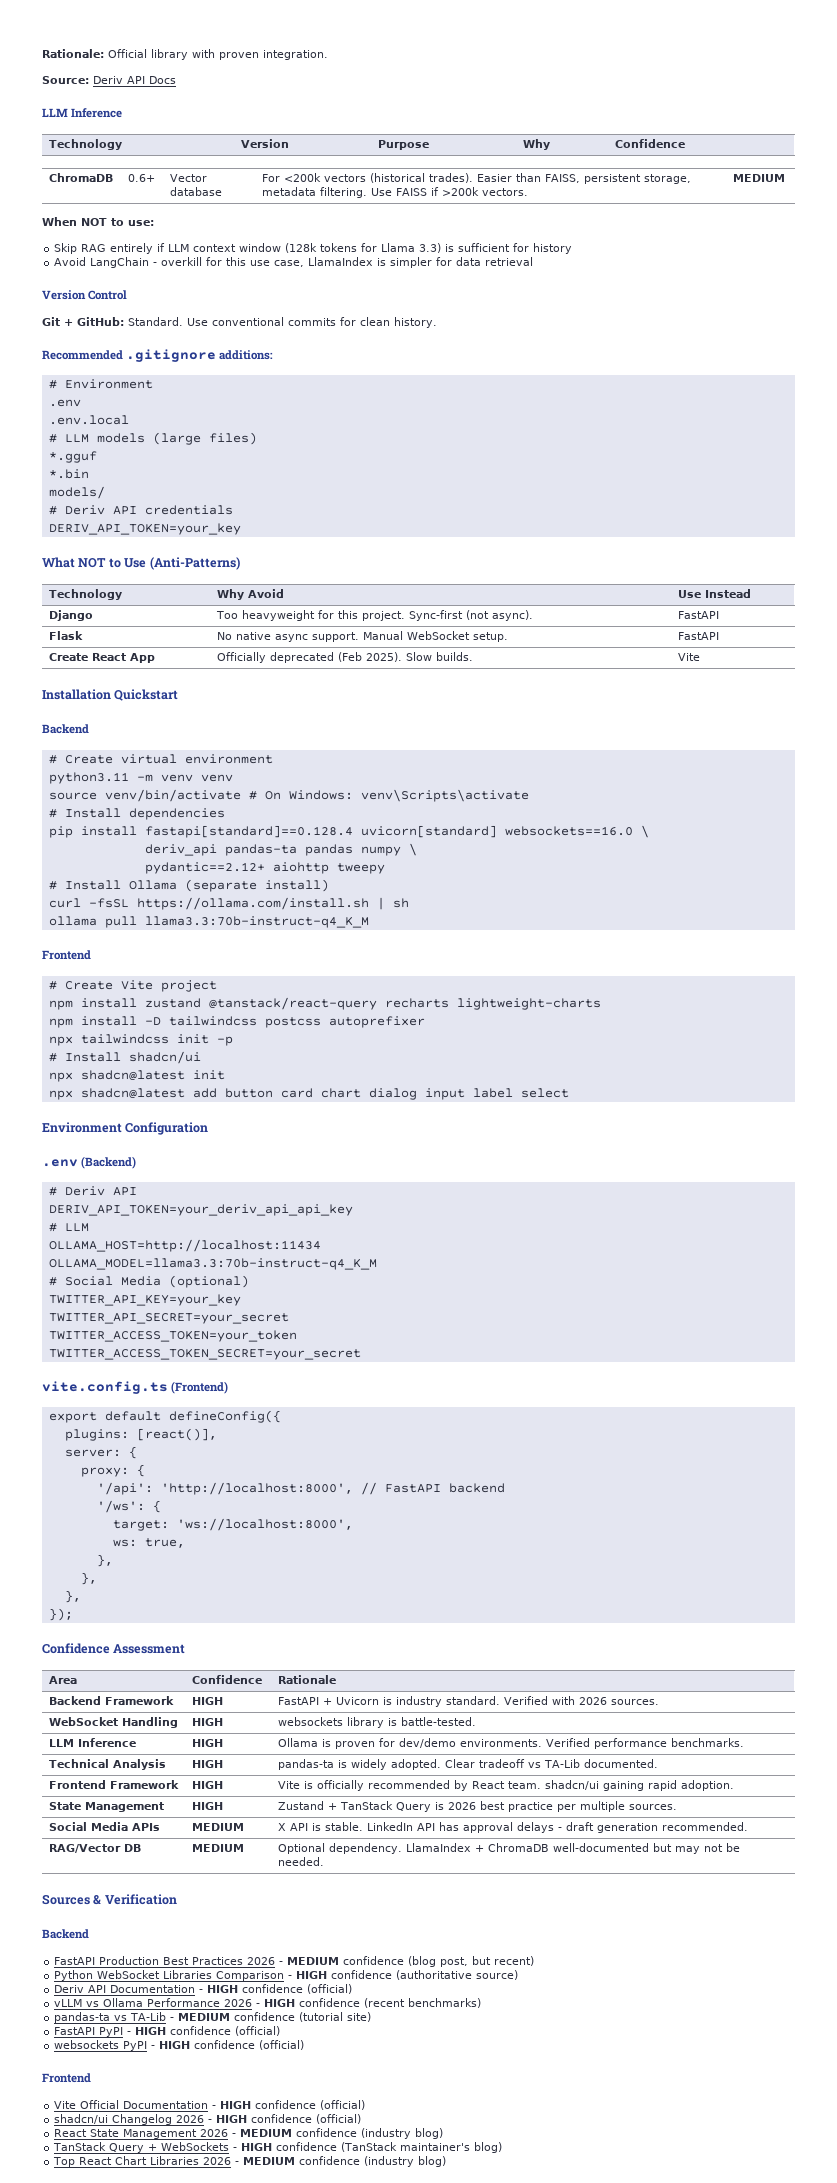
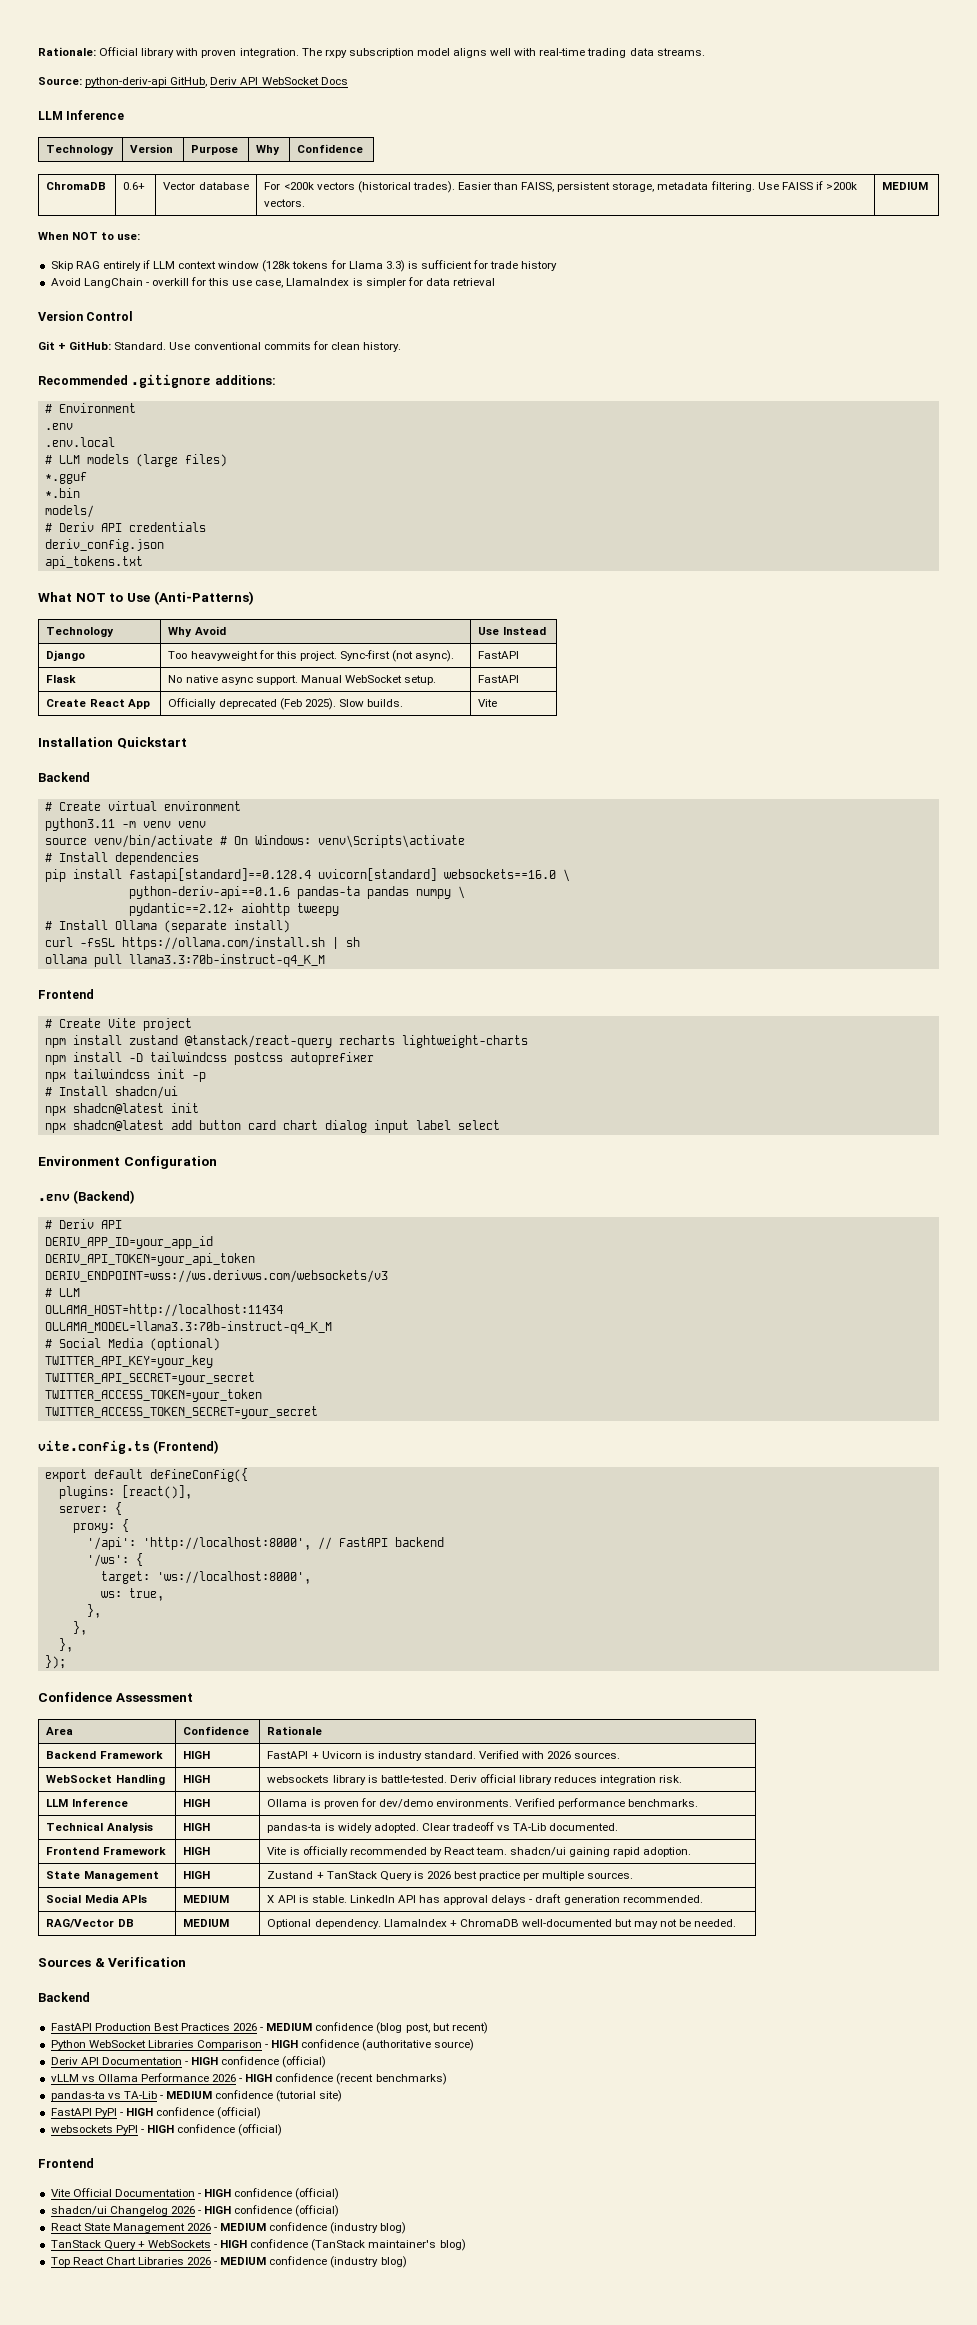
+ The rxpy subscription model aligns well with real-time trading data streams.
- Source: Deriv API Docs
+ Source: python-deriv-api GitHub, Deriv API WebSocket Docs
- Skip RAG entirely if LLM context window (128k tokens for Llama 3.3) is sufficient for history
+ Skip RAG entirely if LLM context window (128k tokens for Llama 3.3) is sufficient for trade history
- DERIV_API_TOKEN=your_key
+ deriv_config.json
+ api_tokens.txt
- deriv_api pandas-ta pandas numpy \
+ python-deriv-api==0.1.6 pandas-ta pandas numpy \
- DERIV_API_TOKEN=your_deriv_api_api_key
+ DERIV_APP_ID=your_app_id
+ DERIV_API_TOKEN=your_api_token
+ DERIV_ENDPOINT=wss://ws.derivws.com/websockets/v3
- WebSocket Handling | HIGH | websockets library is battle-tested.
+ WebSocket Handling | HIGH | websockets library is battle-tested. Deriv official library reduces integration risk.

